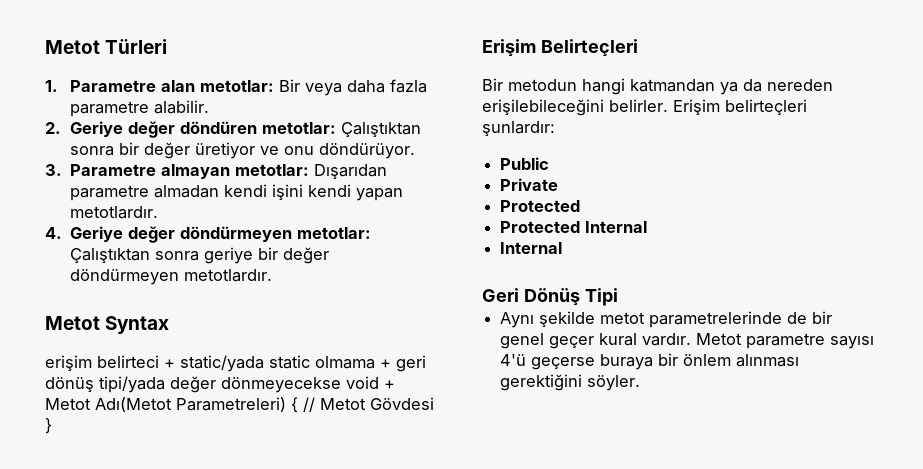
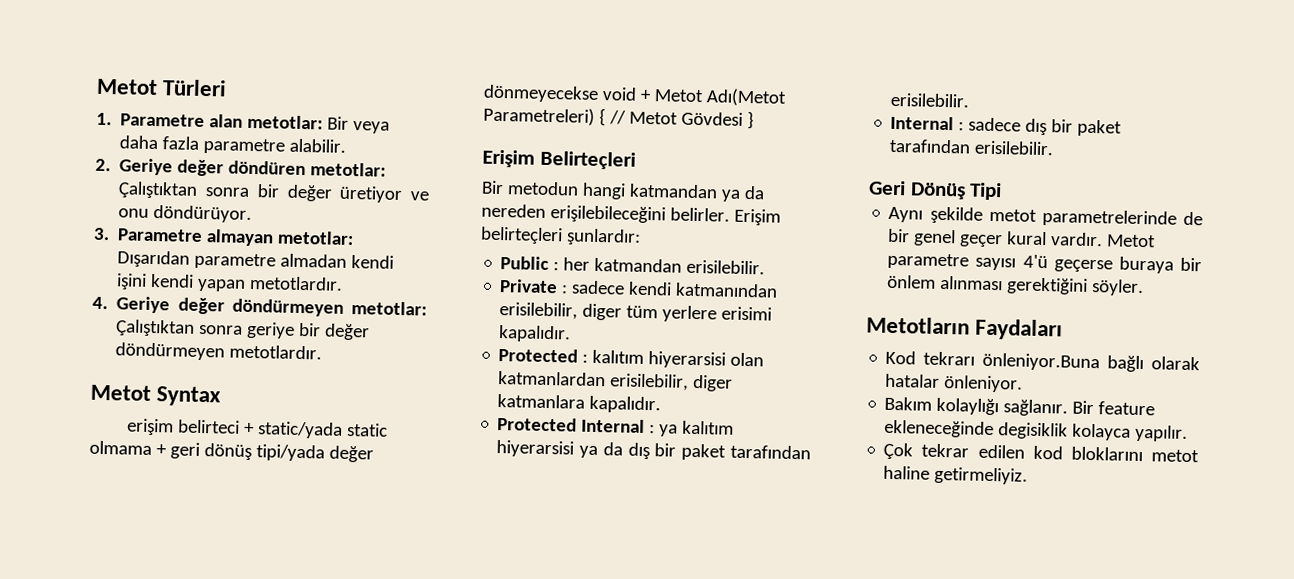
- Public
- Private
- Protected
- Protected Internal
- Internal
+ Public : her katmandan erisilebilir.
+ Private : sadece kendi katmanından erisilebilir, diger tüm yerlere erisimi kapalıdır.
+ Protected : kalıtım hiyerarsisi olan katmanlardan erisilebilir, diger katmanlara kapalıdır.
+ Protected Internal : ya kalıtım hiyerarsisi ya da dış bir paket tarafından erisilebilir.
+ Internal : sadece dış bir paket tarafından erisilebilir.
+ Metotların Faydaları
+ Kod tekrarı önleniyor.Buna bağlı olarak hatalar önleniyor.
+ Bakım kolaylığı sağlanır. Bir feature ekleneceğinde degisiklik kolayca yapılır.
+ Çok tekrar edilen kod bloklarını metot haline getirmeliyiz.

